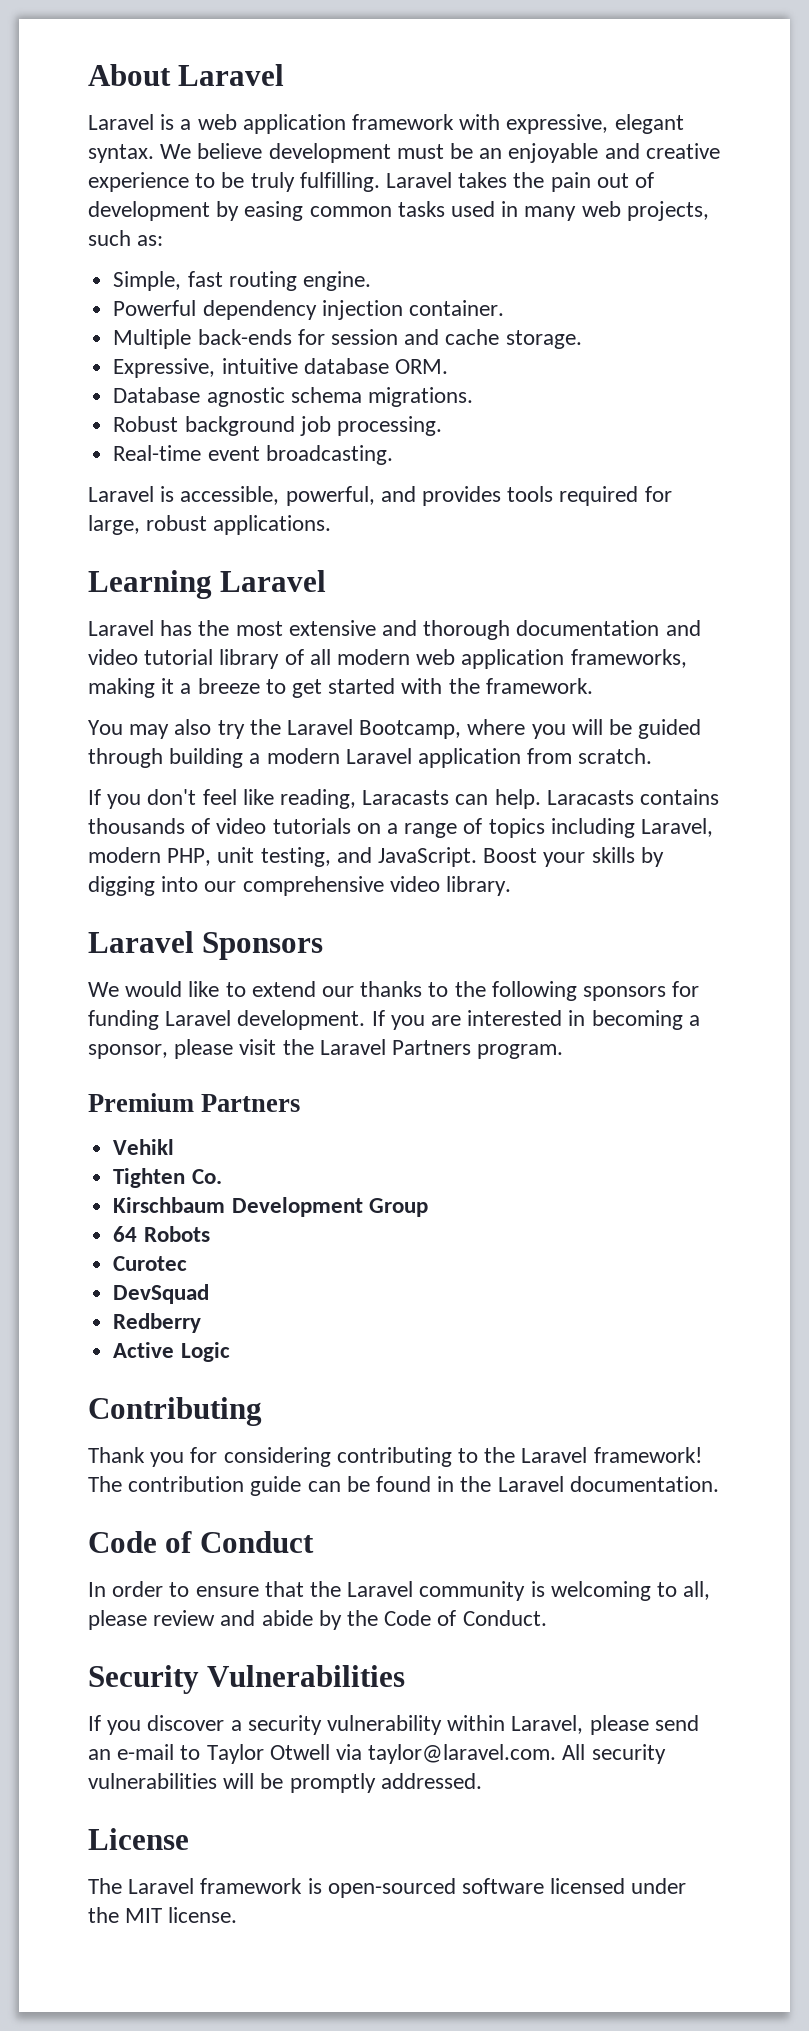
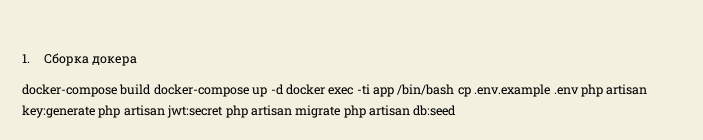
- About Laravel
- Laravel is a web application framework with expressive, elegant syntax. We believe development must be an enjoyable and creative experience to be truly fulfilling. Laravel takes the pain out of development by easing common tasks used in many web projects, such as:
- Simple, fast routing engine.
- Powerful dependency injection container.
- Multiple back-ends for session and cache storage.
- Expressive, intuitive database ORM.
- Database agnostic schema migrations.
- Robust background job processing.
- Real-time event broadcasting.
- Laravel is accessible, powerful, and provides tools required for large, robust applications.
- Learning Laravel
- Laravel has the most extensive and thorough documentation and video tutorial library of all modern web application frameworks, making it a breeze to get started with the framework.
- You may also try the Laravel Bootcamp, where you will be guided through building a modern Laravel application from scratch.
- If you don't feel like reading, Laracasts can help. Laracasts contains thousands of video tutorials on a range of topics including Laravel, modern PHP, unit testing, and JavaScript. Boost your skills by digging into our comprehensive video library.
- Laravel Sponsors
- We would like to extend our thanks to the following sponsors for funding Laravel development. If you are interested in becoming a sponsor, please visit the Laravel Partners program.
- Premium Partners
- Vehikl
- Tighten Co.
- Kirschbaum Development Group
- 64 Robots
- Curotec
- DevSquad
- Redberry
- Active Logic
- Contributing
- Thank you for considering contributing to the Laravel framework! The contribution guide can be found in the Laravel documentation.
- Code of Conduct
- In order to ensure that the Laravel community is welcoming to all, please review and abide by the Code of Conduct.
- Security Vulnerabilities
- If you discover a security vulnerability within Laravel, please send an e-mail to Taylor Otwell via taylor@laravel.com. All security vulnerabilities will be promptly addressed.
- License
- The Laravel framework is open-sourced software licensed under the MIT license.
+ 1. Сборка докера
+ docker-compose build docker-compose up -d docker exec -ti app /bin/bash cp .env.example .env php artisan key:generate php artisan jwt:secret php artisan migrate php artisan db:seed

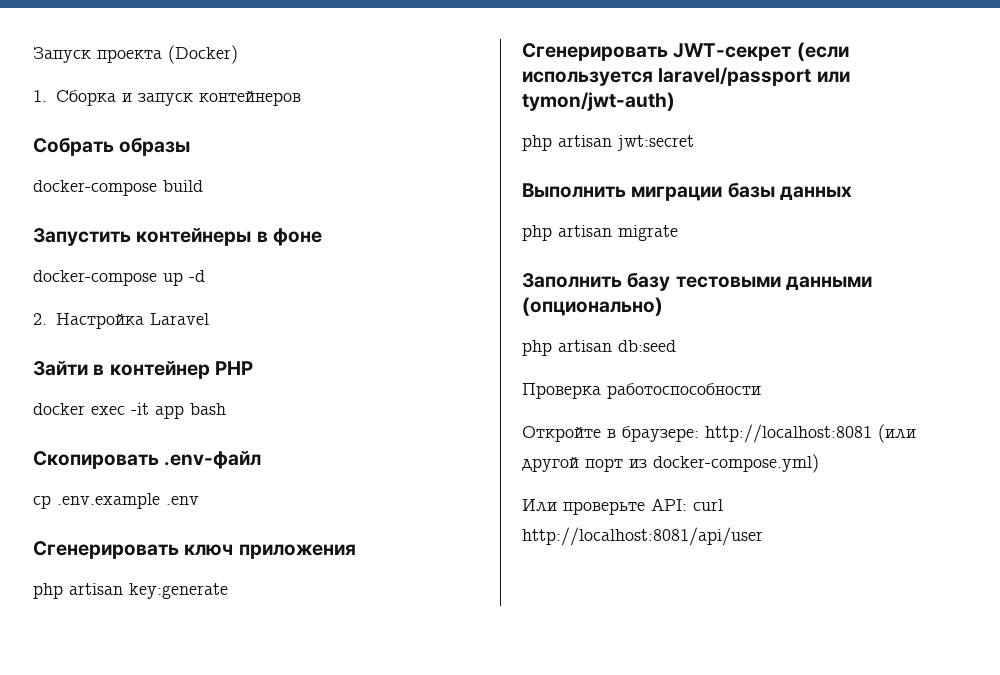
- 1. Сборка докера
- docker-compose build docker-compose up -d docker exec -ti app /bin/bash cp .env.example .env php artisan key:generate php artisan jwt:secret php artisan migrate php artisan db:seed
+ Запуск проекта (Docker)
+ 1. Сборка и запуск контейнеров
+ Собрать образы
+ docker-compose build
+ Запустить контейнеры в фоне
+ docker-compose up -d
+ 2. Настройка Laravel
+ Зайти в контейнер PHP
+ docker exec -it app bash
+ Скопировать .env-файл
+ cp .env.example .env
+ Сгенерировать ключ приложения
+ php artisan key:generate
+ Сгенерировать JWT-секрет (если используется laravel/passport или tymon/jwt-auth)
+ php artisan jwt:secret
+ Выполнить миграции базы данных
+ php artisan migrate
+ Заполнить базу тестовыми данными (опционально)
+ php artisan db:seed
+ Проверка работоспособности
+ Откройте в браузере: http://localhost:8081 (или другой порт из docker-compose.yml)
+ Или проверьте API: curl http://localhost:8081/api/user

